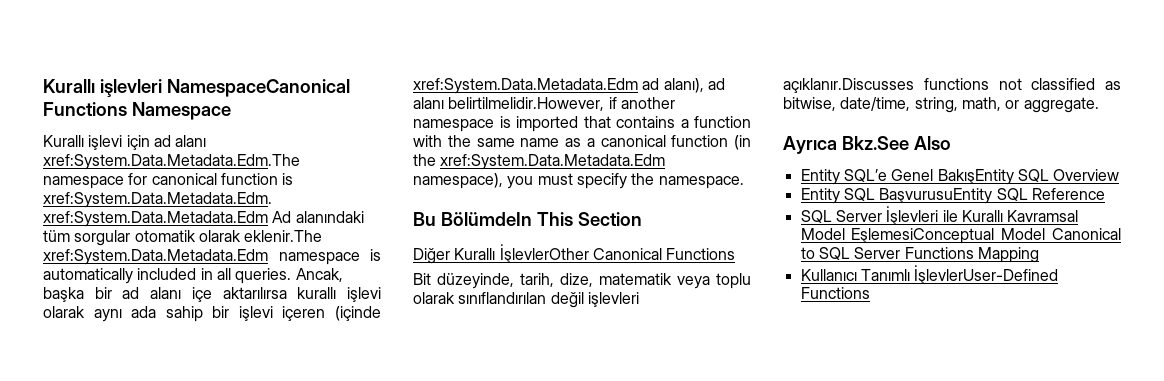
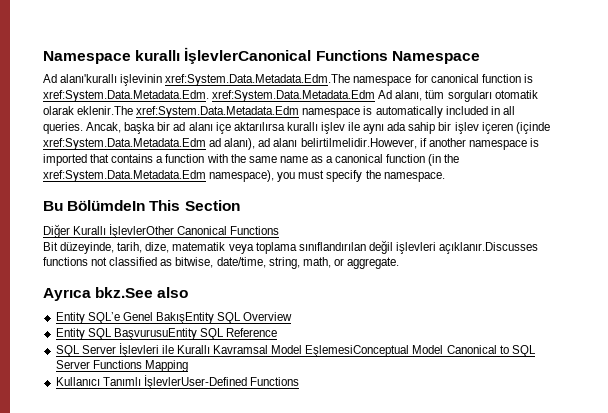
- Kurallı işlevleri NamespaceCanonical Functions Namespace
+ Namespace kurallı İşlevlerCanonical Functions Namespace
- Kurallı işlevi için ad alanı xref:System.Data.Metadata.Edm.The namespace for canonical function is xref:System.Data.Metadata.Edm. xref:System.Data.Metadata.Edm Ad alanındaki tüm sorgular otomatik olarak eklenir.The xref:System.Data.Metadata.Edm namespace is automatically included in all queries.
+ Ad alanı'kurallı işlevinin xref:System.Data.Metadata.Edm.The namespace for canonical function is xref:System.Data.Metadata.Edm. xref:System.Data.Metadata.Edm Ad alanı, tüm sorguları otomatik olarak eklenir.The xref:System.Data.Metadata.Edm namespace is automatically included in all queries.
- Ancak, başka bir ad alanı içe aktarılırsa kurallı işlevi olarak aynı ada sahip bir işlevi içeren (içinde xref:System.Data.Metadata.Edm ad alanı), ad alanı belirtilmelidir.However, if another namespace is imported that contains a function with the same name as a canonical function (in the xref:System.Data.Metadata.Edm namespace), you must specify the namespace.
+ Ancak, başka bir ad alanı içe aktarılırsa kurallı işlev ile aynı ada sahip bir işlev içeren (içinde xref:System.Data.Metadata.Edm ad alanı), ad alanı belirtilmelidir.However, if another namespace is imported that contains a function with the same name as a canonical function (in the xref:System.Data.Metadata.Edm namespace), you must specify the namespace.
- Bit düzeyinde, tarih, dize, matematik veya toplu olarak sınıflandırılan değil işlevleri açıklanır.Discusses functions not classified as bitwise, date/time, string, math, or aggregate.
+ Bit düzeyinde, tarih, dize, matematik veya toplama sınıflandırılan değil işlevleri açıklanır.Discusses functions not classified as bitwise, date/time, string, math, or aggregate.
- Ayrıca Bkz.See Also
+ Ayrıca bkz.See also

